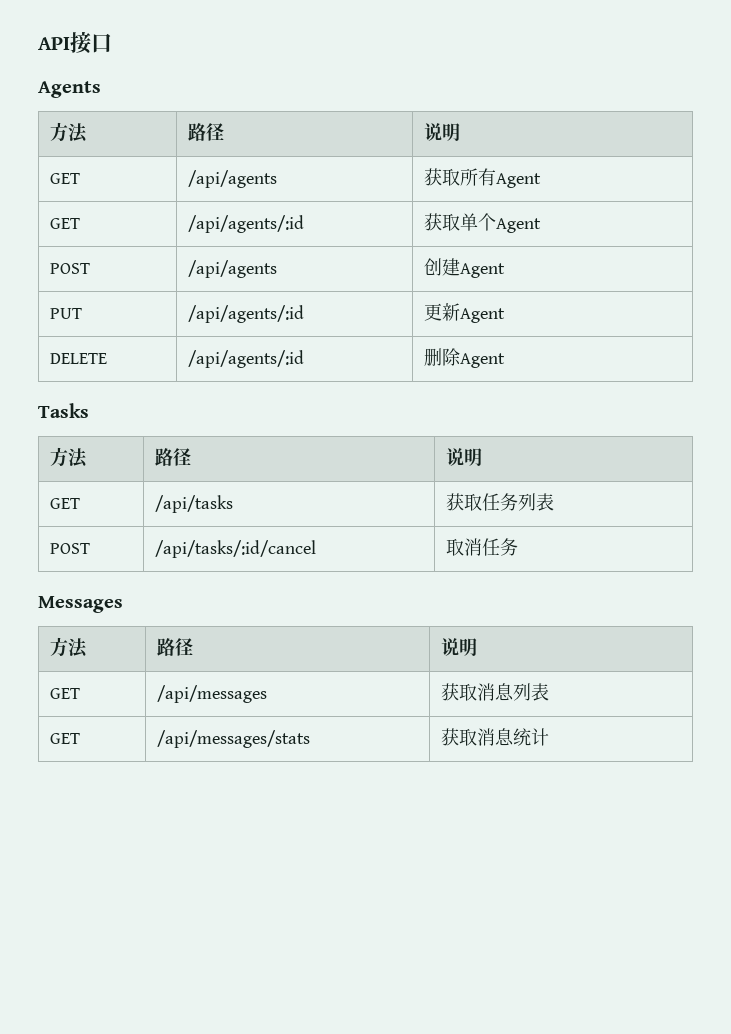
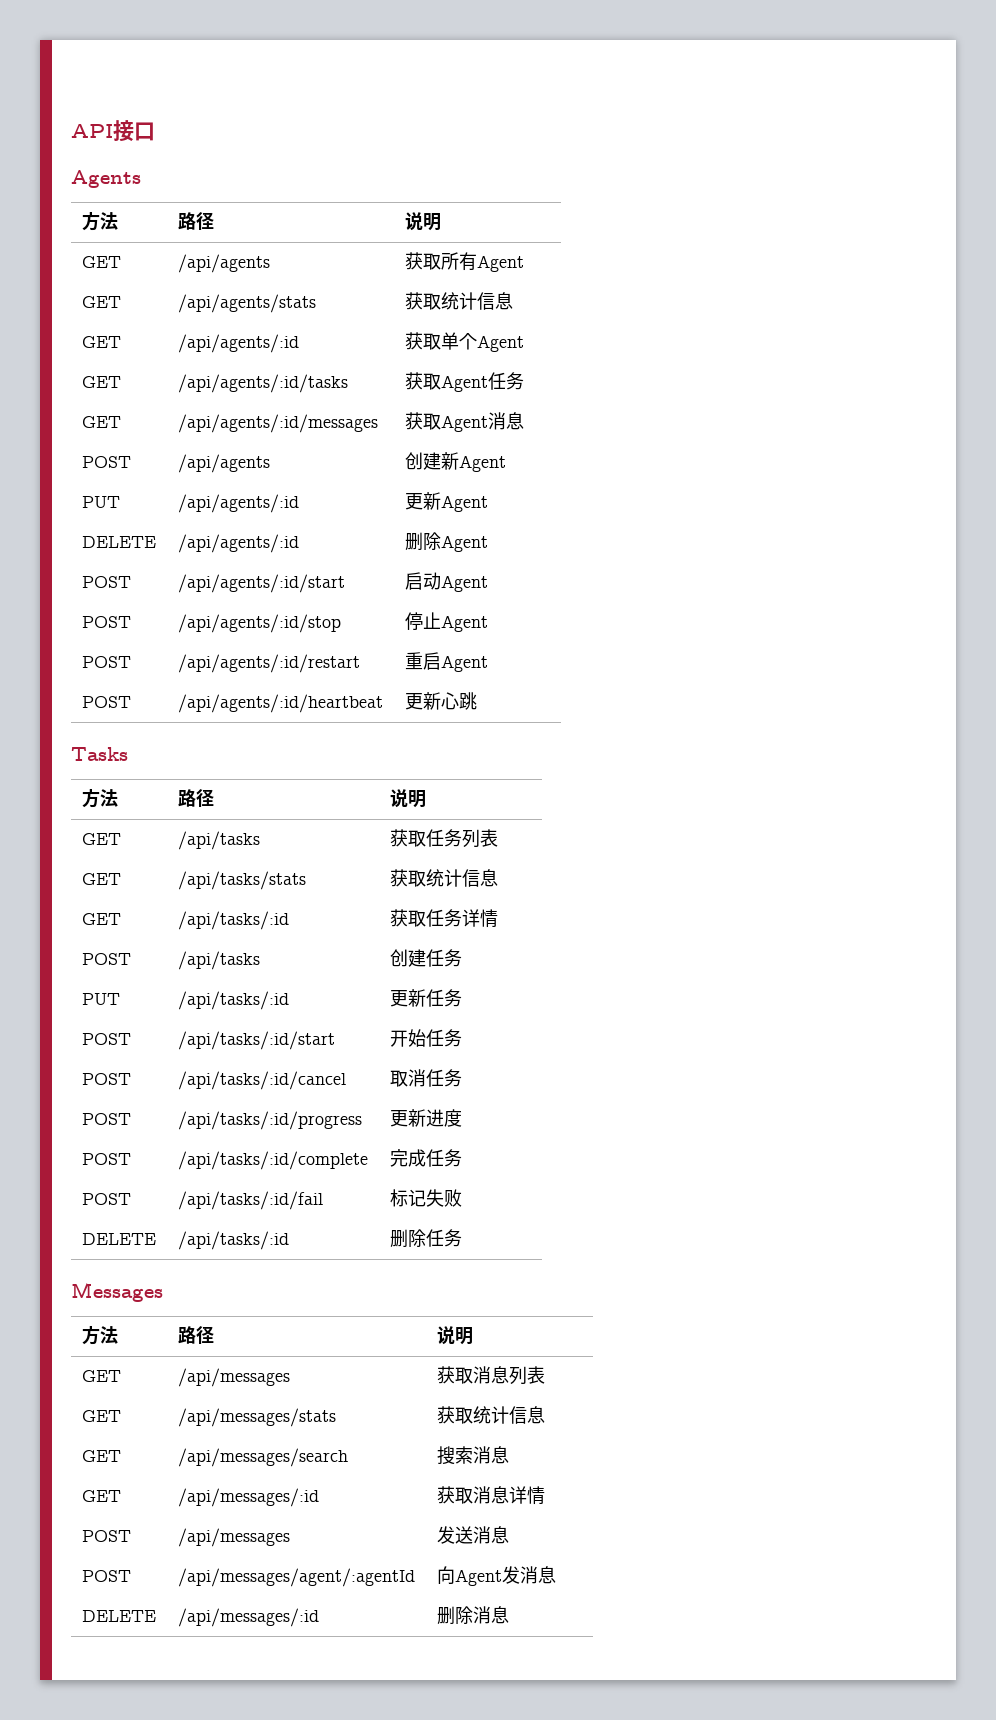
+ GET | /api/agents/stats | 获取统计信息
+ GET | /api/agents/:id/tasks | 获取Agent任务
+ GET | /api/agents/:id/messages | 获取Agent消息
- POST | /api/agents | 创建Agent
+ POST | /api/agents | 创建新Agent
+ POST | /api/agents/:id/start | 启动Agent
+ POST | /api/agents/:id/stop | 停止Agent
+ POST | /api/agents/:id/restart | 重启Agent
+ POST | /api/agents/:id/heartbeat | 更新心跳
+ GET | /api/tasks/stats | 获取统计信息
+ GET | /api/tasks/:id | 获取任务详情
+ POST | /api/tasks | 创建任务
+ PUT | /api/tasks/:id | 更新任务
+ POST | /api/tasks/:id/start | 开始任务
  POST | /api/tasks/:id/cancel | 取消任务
+ POST | /api/tasks/:id/progress | 更新进度
+ POST | /api/tasks/:id/complete | 完成任务
+ POST | /api/tasks/:id/fail | 标记失败
+ DELETE | /api/tasks/:id | 删除任务
- GET | /api/messages/stats | 获取消息统计
+ GET | /api/messages/stats | 获取统计信息
+ GET | /api/messages/search | 搜索消息
+ GET | /api/messages/:id | 获取消息详情
+ POST | /api/messages | 发送消息
+ POST | /api/messages/agent/:agentId | 向Agent发消息
+ DELETE | /api/messages/:id | 删除消息

